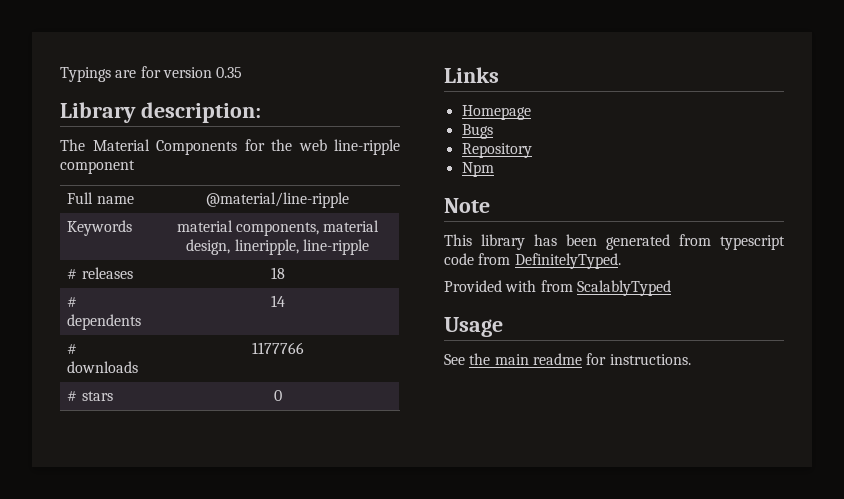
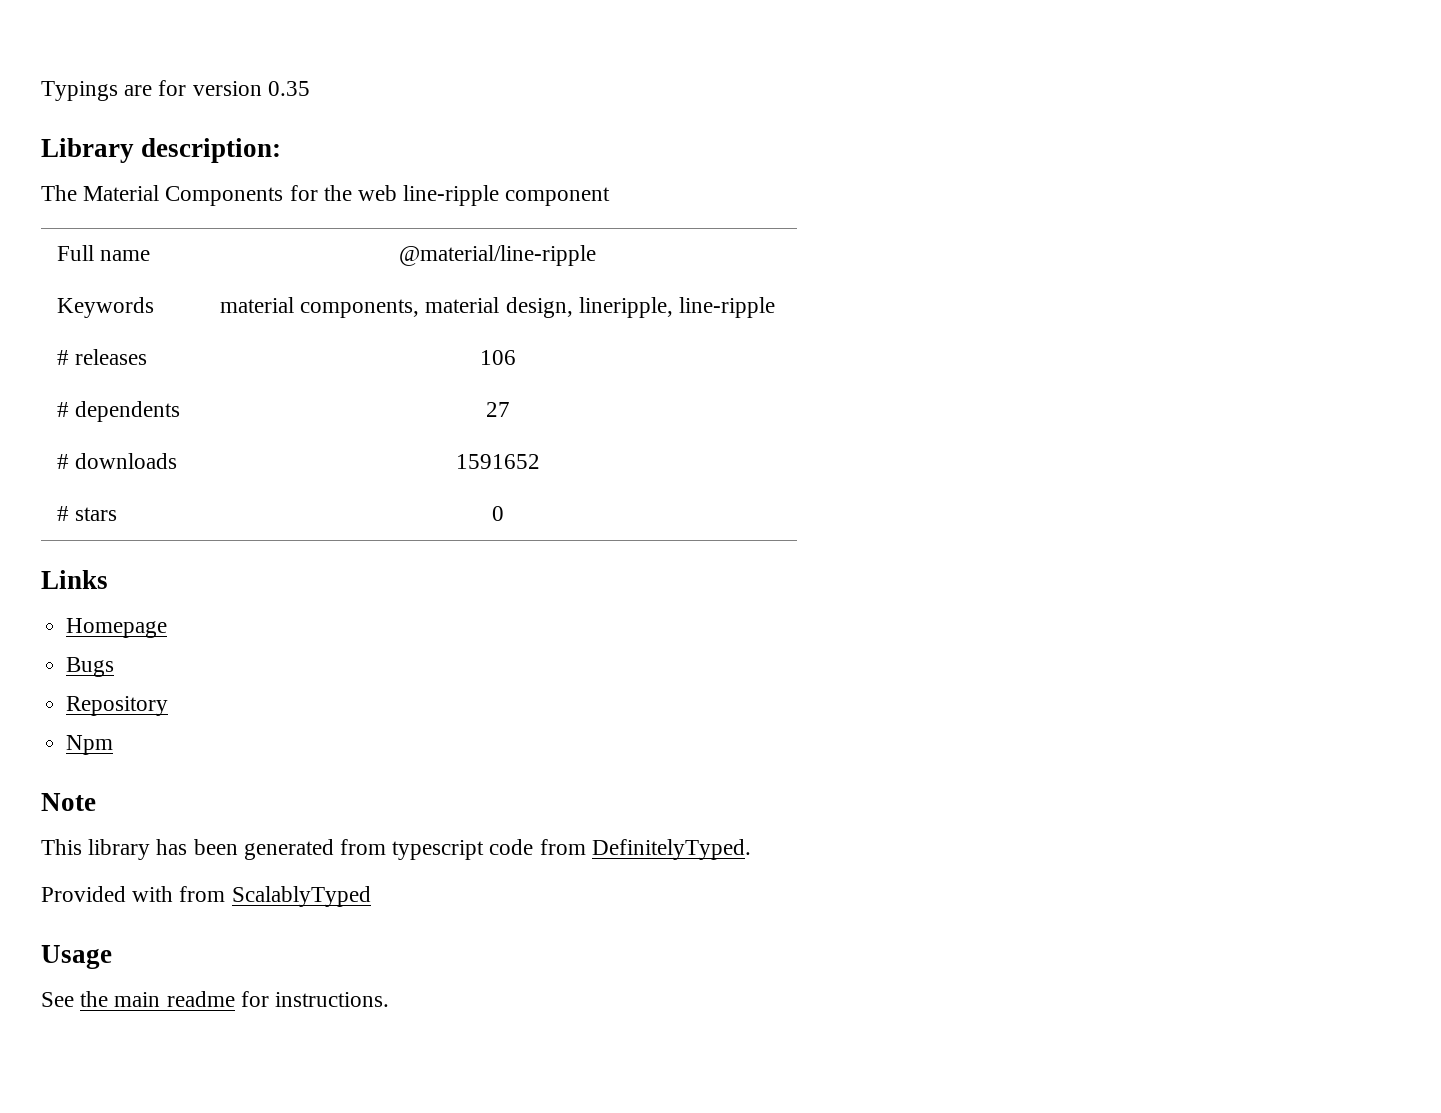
- # releases | 18
+ # releases | 106
- # dependents | 14
+ # dependents | 27
- # downloads | 1177766
+ # downloads | 1591652

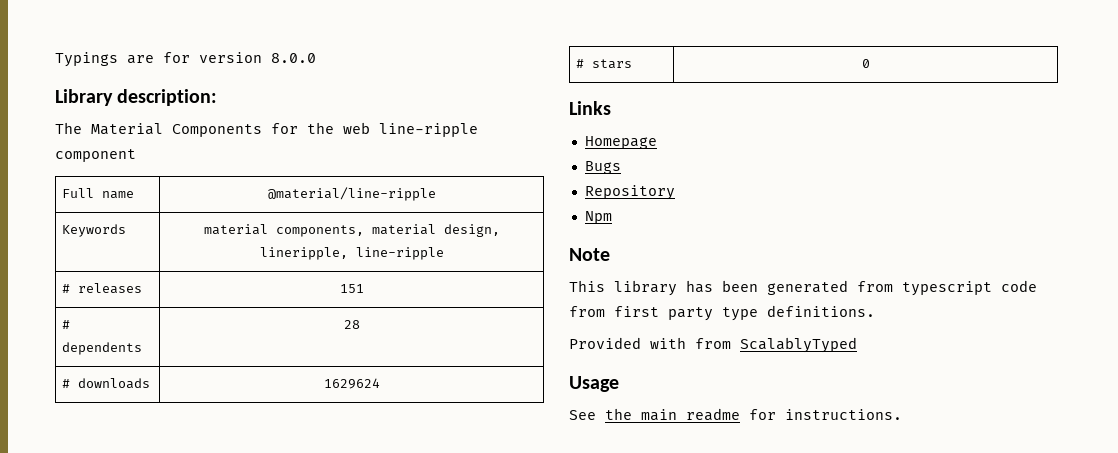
- Typings are for version 0.35
+ Typings are for version 8.0.0
- # releases | 106
+ # releases | 151
- # dependents | 27
+ # dependents | 28
- # downloads | 1591652
+ # downloads | 1629624
- This library has been generated from typescript code from DefinitelyTyped.
+ This library has been generated from typescript code from first party type definitions.

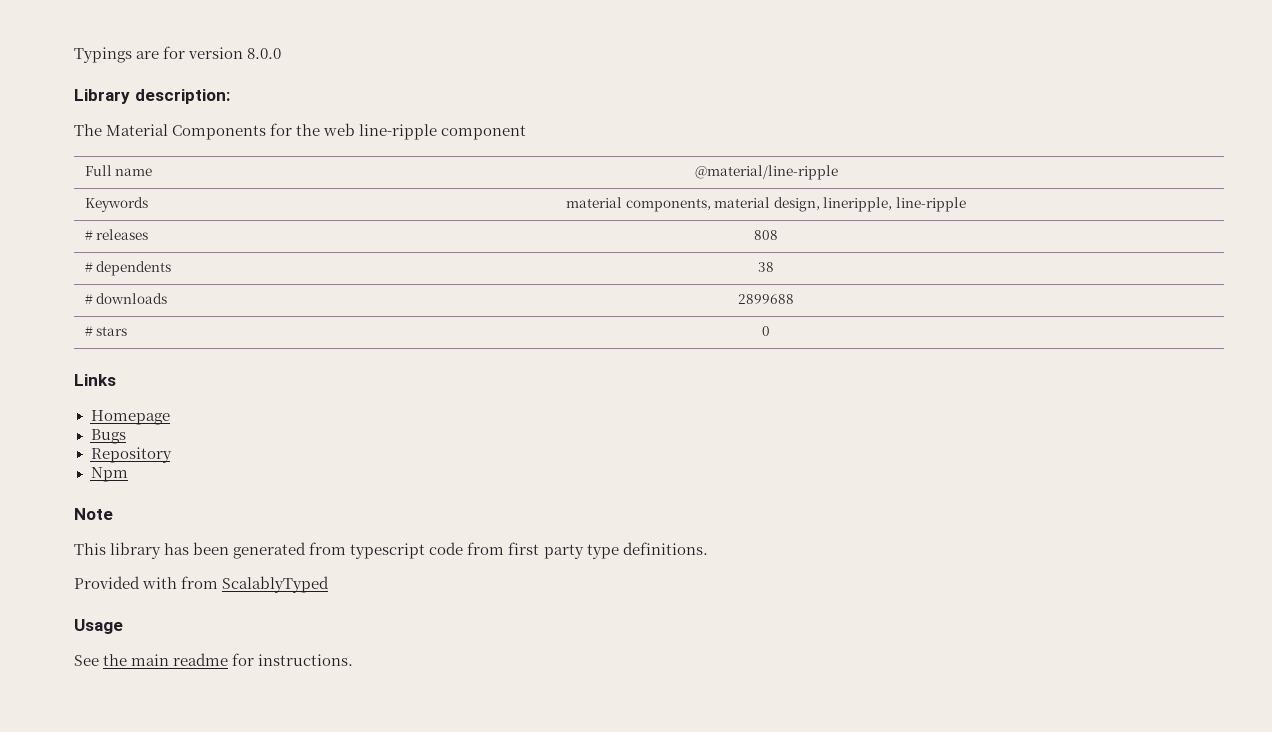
- # releases | 151
+ # releases | 808
- # dependents | 28
+ # dependents | 38
- # downloads | 1629624
+ # downloads | 2899688

